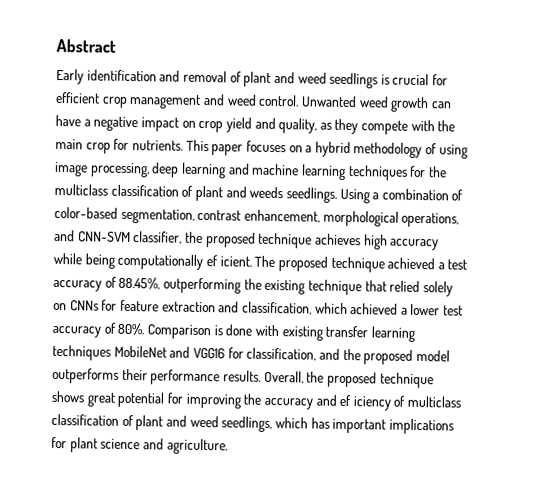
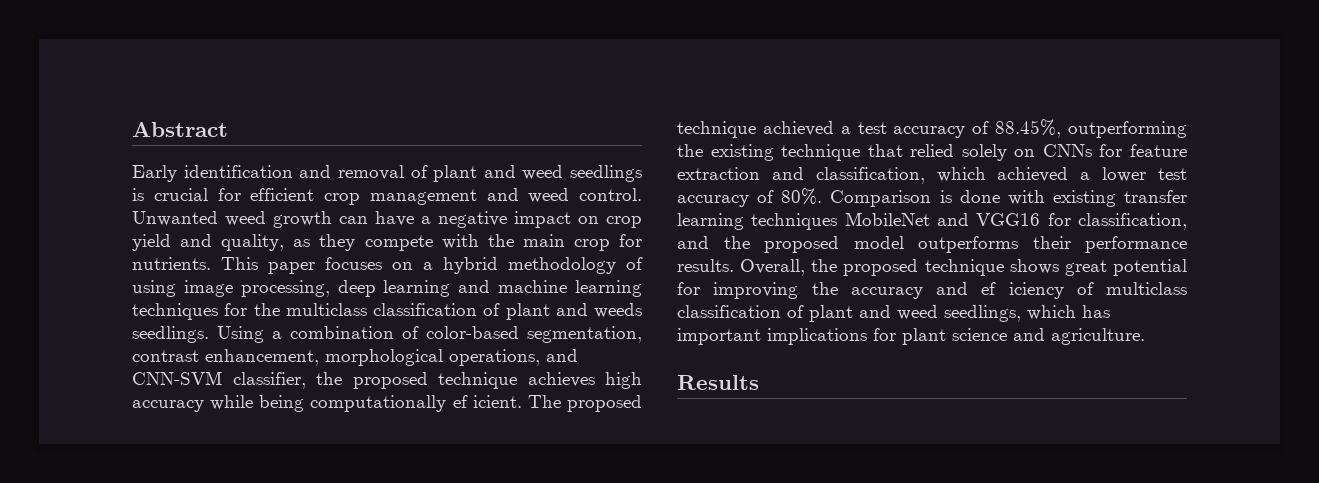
+ Results

